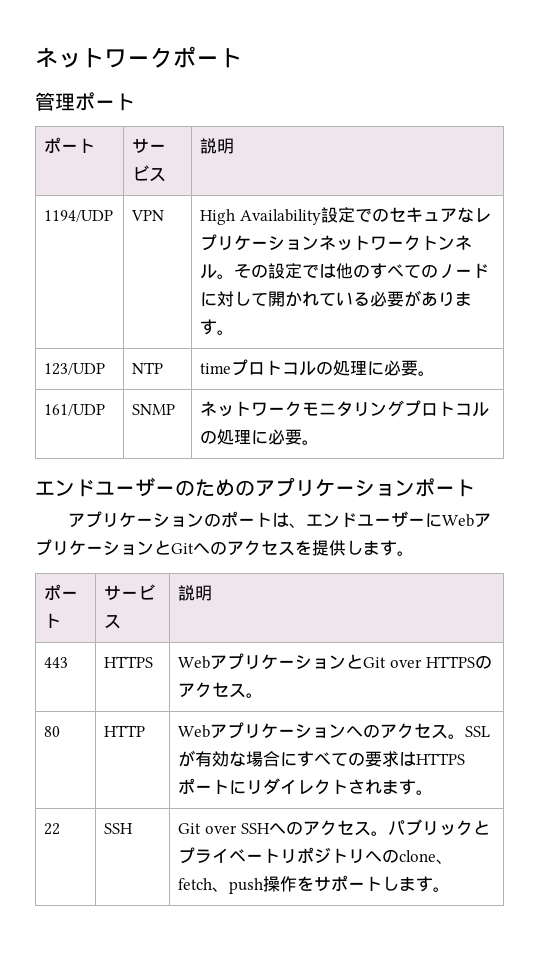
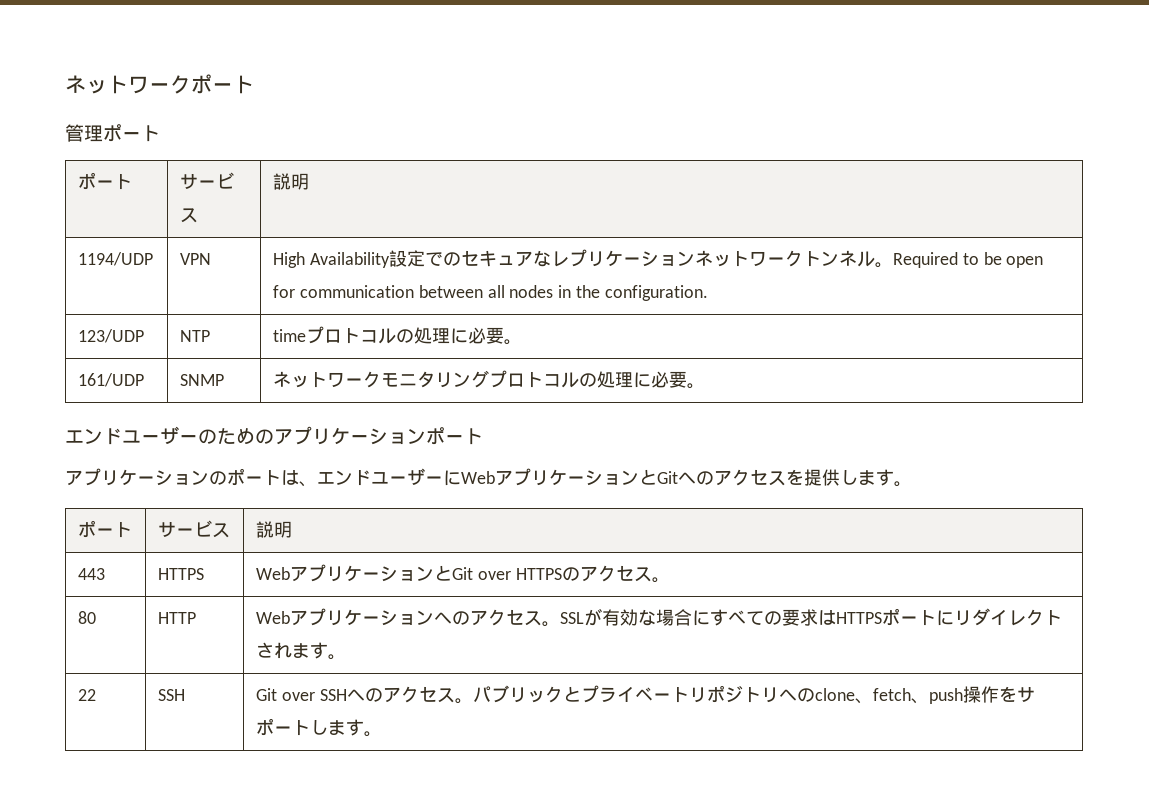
- 1194/UDP | VPN | High Availability設定でのセキュアなレプリケーションネットワークトンネル。その設定では他のすべてのノードに対して開かれている必要があります。
+ 1194/UDP | VPN | High Availability設定でのセキュアなレプリケーションネットワークトンネル。Required to be open for communication between all nodes in the configuration.

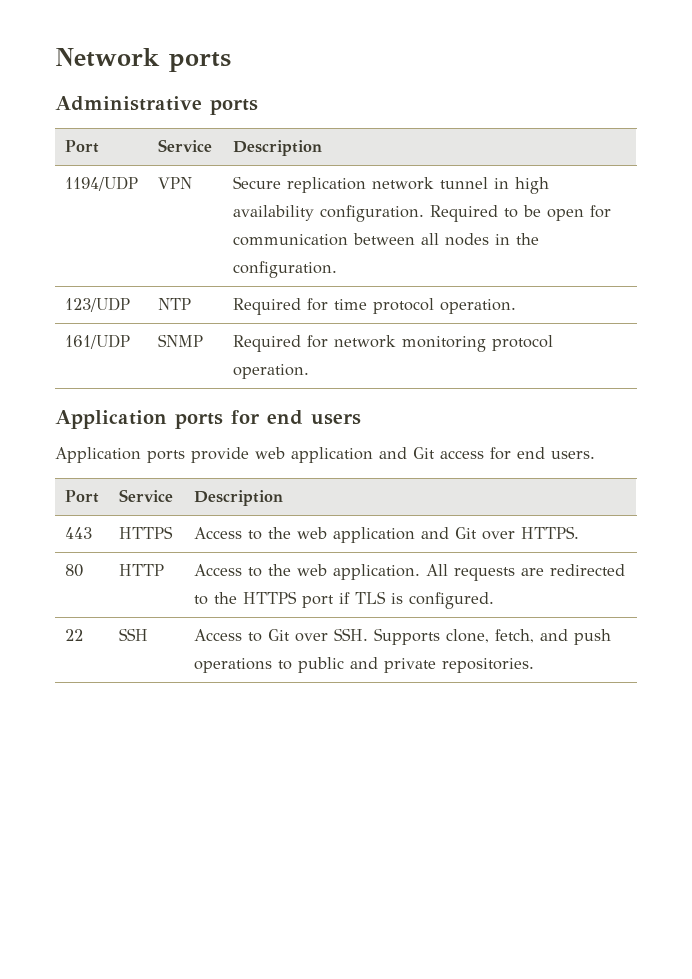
- ネットワークポート
- 管理ポート
- ポート | サービス | 説明
- 1194/UDP | VPN | High Availability設定でのセキュアなレプリケーションネットワークトンネル。Required to be open for communication between all nodes in the configuration.
+ Network ports
+ Administrative ports
+ Port | Service | Description
+ 1194/UDP | VPN | Secure replication network tunnel in high availability configuration. Required to be open for communication between all nodes in the configuration.
- 123/UDP | NTP | timeプロトコルの処理に必要。
- 161/UDP | SNMP | ネットワークモニタリングプロトコルの処理に必要。
- エンドユーザーのためのアプリケーションポート
- アプリケーションのポートは、エンドユーザーにWebアプリケーションとGitへのアクセスを提供します。
- ポート | サービス | 説明
- 443 | HTTPS | WebアプリケーションとGit over HTTPSのアクセス。
- 80 | HTTP | Webアプリケーションへのアクセス。SSLが有効な場合にすべての要求はHTTPSポートにリダイレクトされます。
- 22 | SSH | Git over SSHへのアクセス。パブリックとプライベートリポジトリへのclone、fetch、push操作をサポートします。
+ 123/UDP | NTP | Required for time protocol operation.
+ 161/UDP | SNMP | Required for network monitoring protocol operation.
+ Application ports for end users
+ Application ports provide web application and Git access for end users.
+ Port | Service | Description
+ 443 | HTTPS | Access to the web application and Git over HTTPS.
+ 80 | HTTP | Access to the web application. All requests are redirected to the HTTPS port if TLS is configured.
+ 22 | SSH | Access to Git over SSH. Supports clone, fetch, and push operations to public and private repositories.

